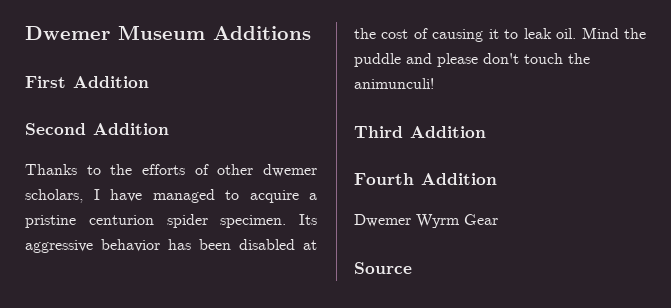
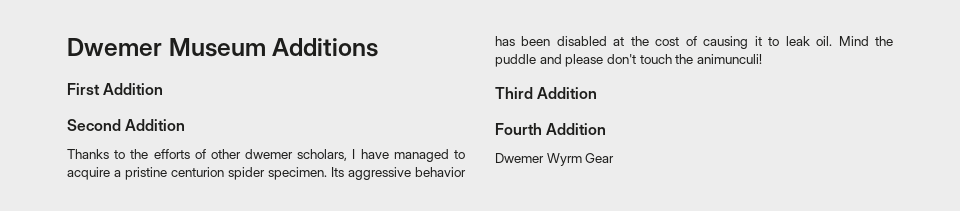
- Source

